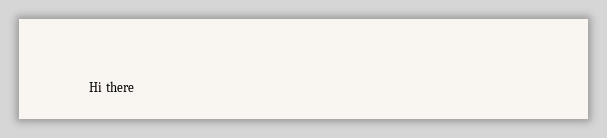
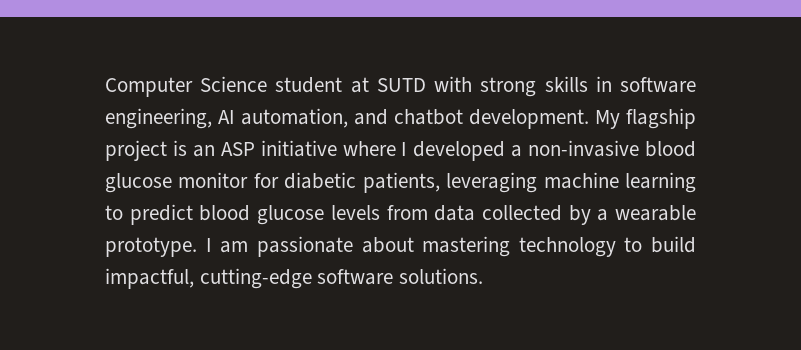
- Hi there
+ Computer Science student at SUTD with strong skills in software engineering, AI automation, and chatbot development. My flagship project is an ASP initiative where I developed a non-invasive blood glucose monitor for diabetic patients, leveraging machine learning to predict blood glucose levels from data collected by a wearable prototype. I am passionate about mastering technology to build impactful, cutting-edge software solutions.

